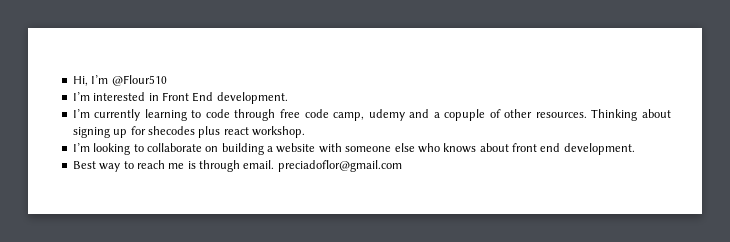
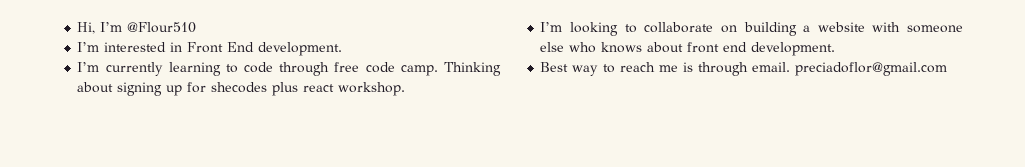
- I’m currently learning to code through free code camp, udemy and a copuple of other resources.
+ I’m currently learning to code through free code camp.

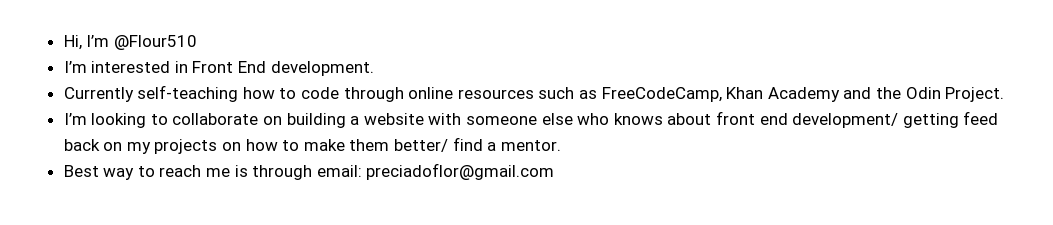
- I’m currently learning to code through free code camp. Thinking about signing up for shecodes plus react workshop.
+ Currently self-teaching how to code through online resources such as FreeCodeCamp, Khan Academy and the Odin Project.
- I’m looking to collaborate on building a website with someone else who knows about front end development.
+ I’m looking to collaborate on building a website with someone else who knows about front end development/ getting feed back on my projects on how to make them better/ find a mentor.
- Best way to reach me is through email. preciadoflor@gmail.com
+ Best way to reach me is through email: preciadoflor@gmail.com

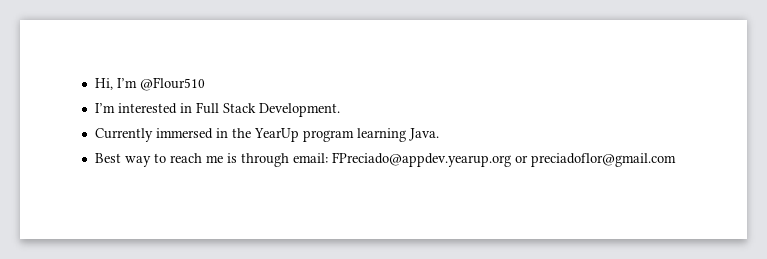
- I’m interested in Front End development.
- Currently self-teaching how to code through online resources such as FreeCodeCamp, Khan Academy and the Odin Project.
- I’m looking to collaborate on building a website with someone else who knows about front end development/ getting feed back on my projects on how to make them better/ find a mentor.
+ I’m interested in Full Stack Development.
+ Currently immersed in the YearUp program learning Java.
- Best way to reach me is through email: preciadoflor@gmail.com
+ Best way to reach me is through email: FPreciado@appdev.yearup.org or preciadoflor@gmail.com

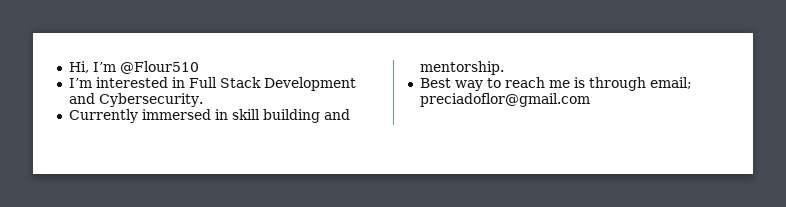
- I’m interested in Full Stack Development.
+ I’m interested in Full Stack Development and Cybersecurity.
- Currently immersed in the YearUp program learning Java.
+ Currently immersed in skill building and mentorship.
- Best way to reach me is through email: FPreciado@appdev.yearup.org or preciadoflor@gmail.com
+ Best way to reach me is through email; preciadoflor@gmail.com

